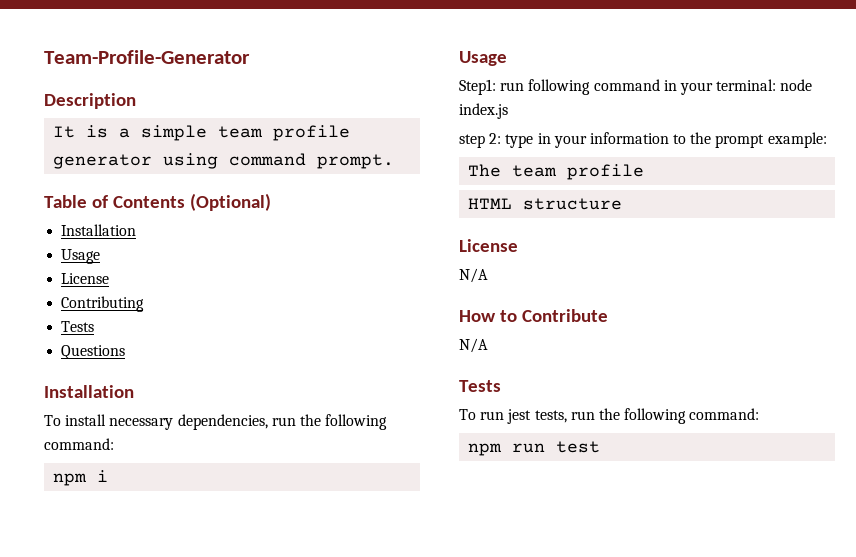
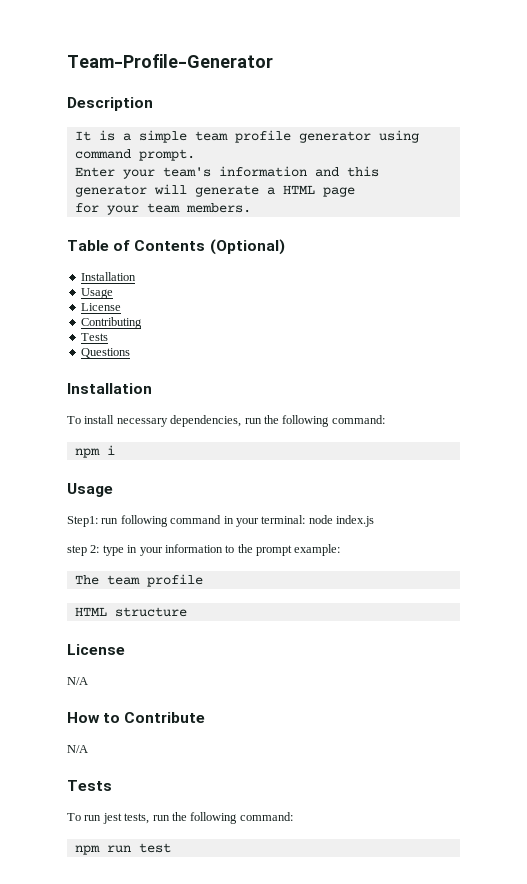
+ Enter your team's information and this generator will generate a HTML page
+ for your team members.

